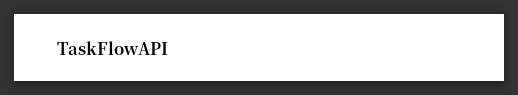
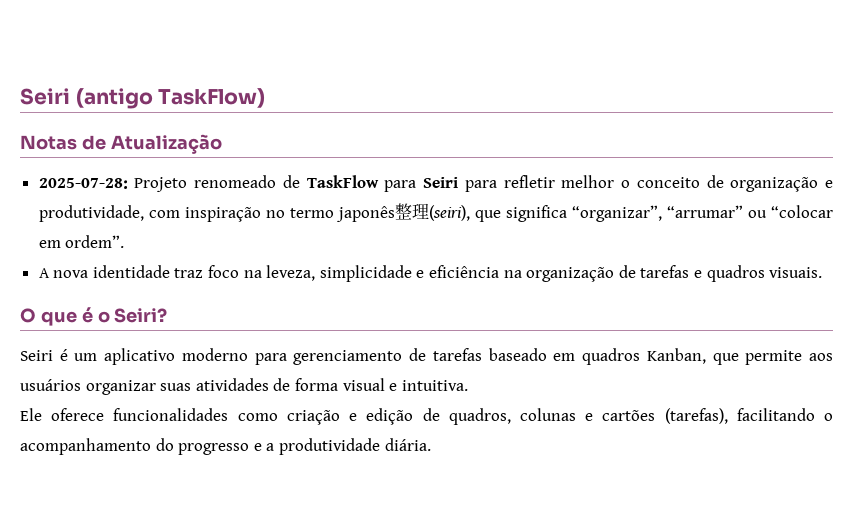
- TaskFlowAPI
+ Seiri (antigo TaskFlow)
+ Notas de Atualização
+ 2025-07-28: Projeto renomeado de TaskFlow para Seiri para refletir melhor o conceito de organização e produtividade, com inspiração no termo japonês整理(seiri), que significa “organizar”, “arrumar” ou “colocar em ordem”.
+ A nova identidade traz foco na leveza, simplicidade e eficiência na organização de tarefas e quadros visuais.
+ O que é o Seiri?
+ Seiri é um aplicativo moderno para gerenciamento de tarefas baseado em quadros Kanban, que permite aos usuários organizar suas atividades de forma visual e intuitiva.
+ Ele oferece funcionalidades como criação e edição de quadros, colunas e cartões (tarefas), facilitando o acompanhamento do progresso e a produtividade diária.

